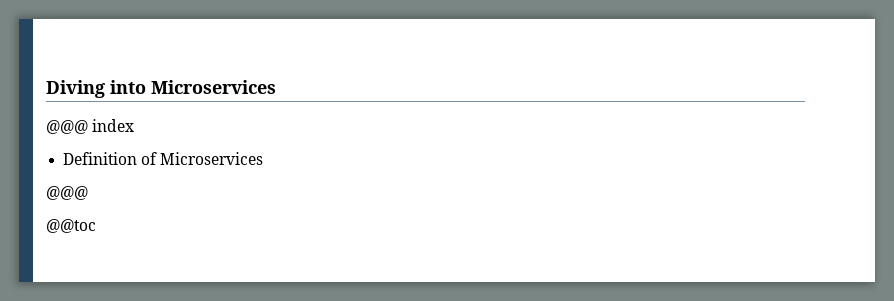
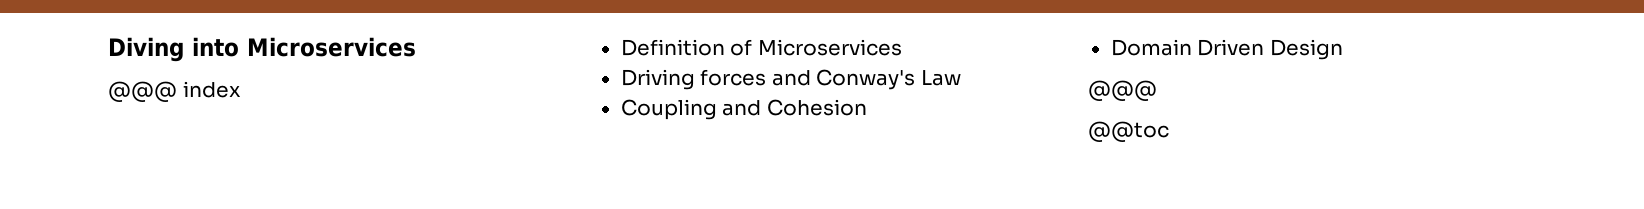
+ Driving forces and Conway's Law
+ Coupling and Cohesion
+ Domain Driven Design

